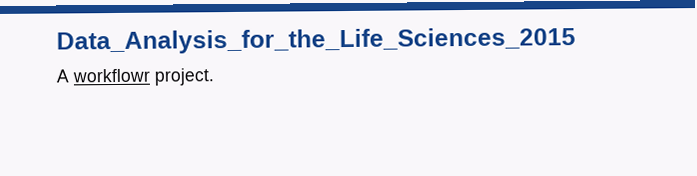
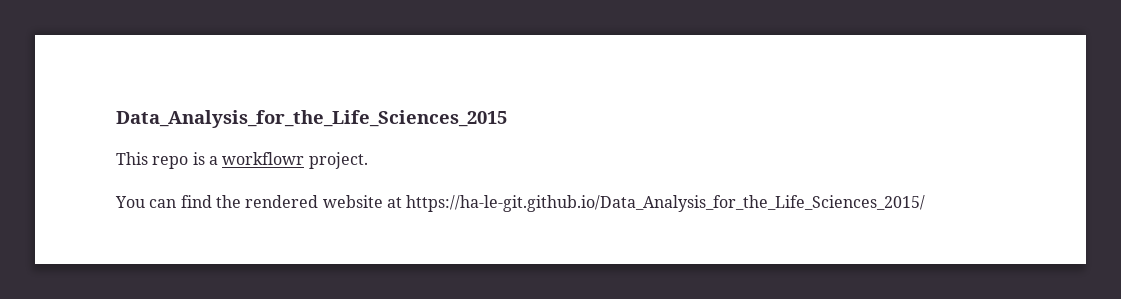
- A workflowr project.
+ This repo is a workflowr project.
+ You can find the rendered website at https://ha-le-git.github.io/Data_Analysis_for_the_Life_Sciences_2015/

